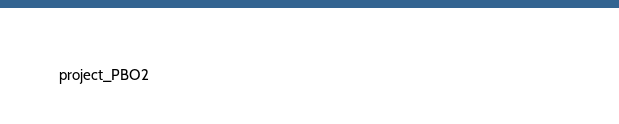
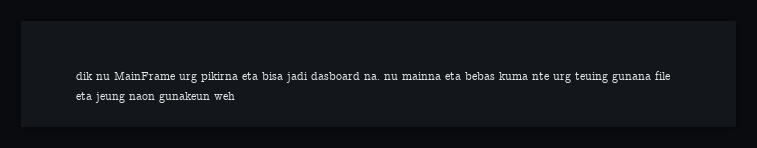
- project_PBO2
+ dik nu MainFrame urg pikirna eta bisa jadi dasboard na. nu mainna eta bebas kuma nte urg teuing gunana file eta jeung naon gunakeun weh

